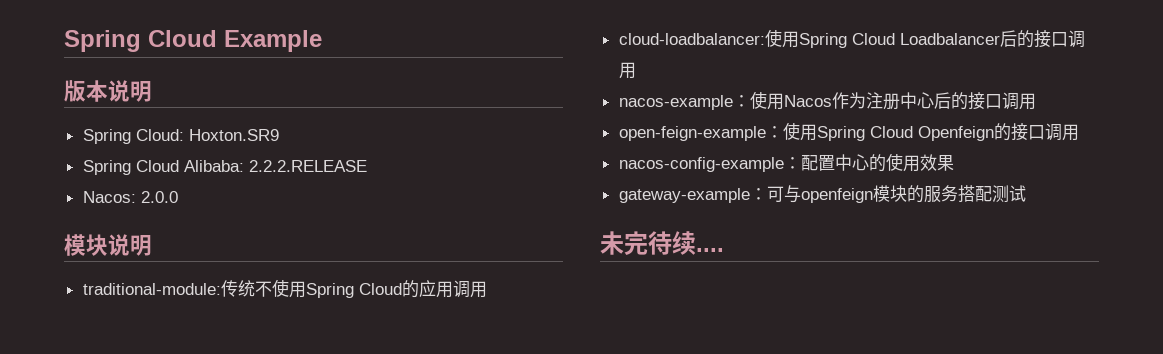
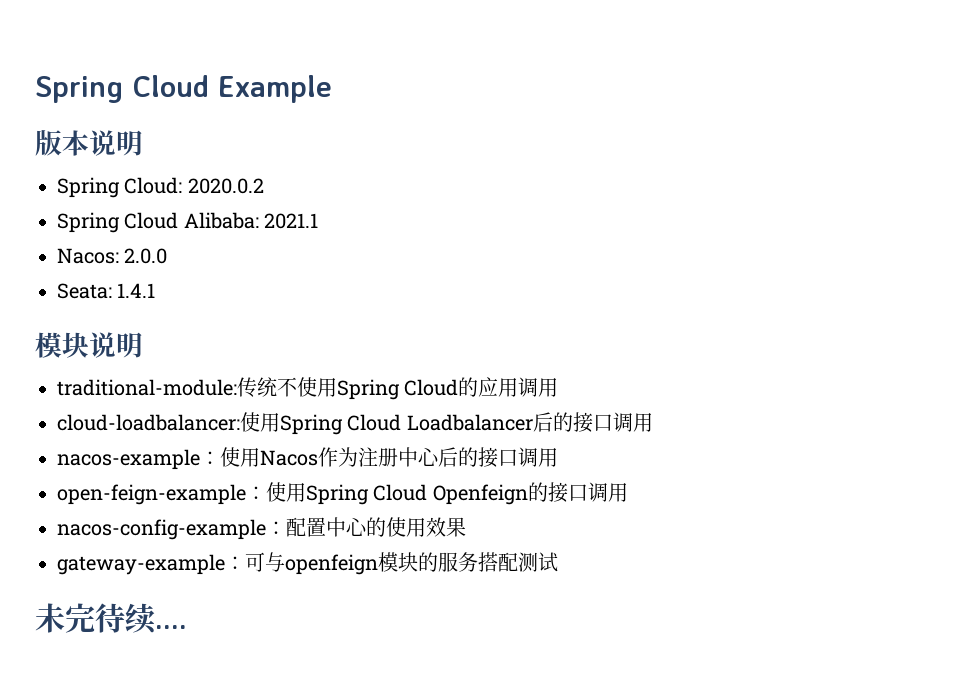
- Spring Cloud: Hoxton.SR9
+ Spring Cloud: 2020.0.2
- Spring Cloud Alibaba: 2.2.2.RELEASE
+ Spring Cloud Alibaba: 2021.1
+ Seata: 1.4.1

